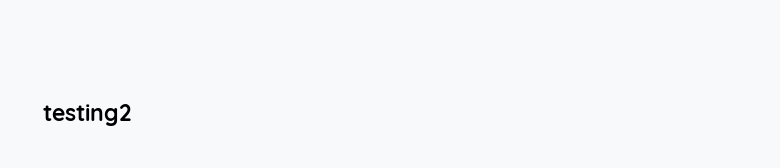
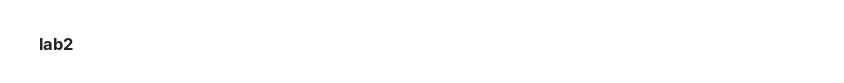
- testing2
+ lab2

